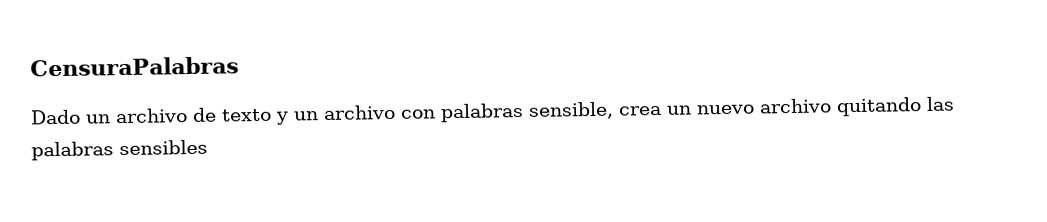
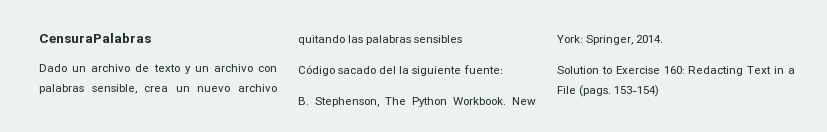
+ Código sacado del la siguiente fuente:
+ B. Stephenson, The Python Workbook. New York: Springer, 2014.
+ Solution to Exercise 160: Redacting Text in a File (pags. 153-154)

